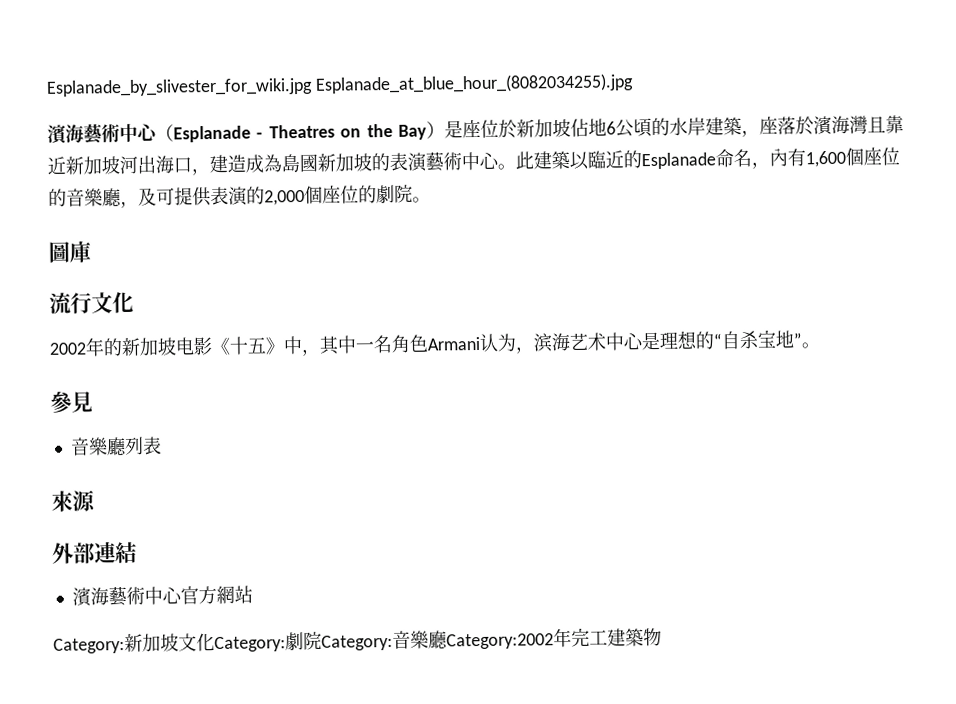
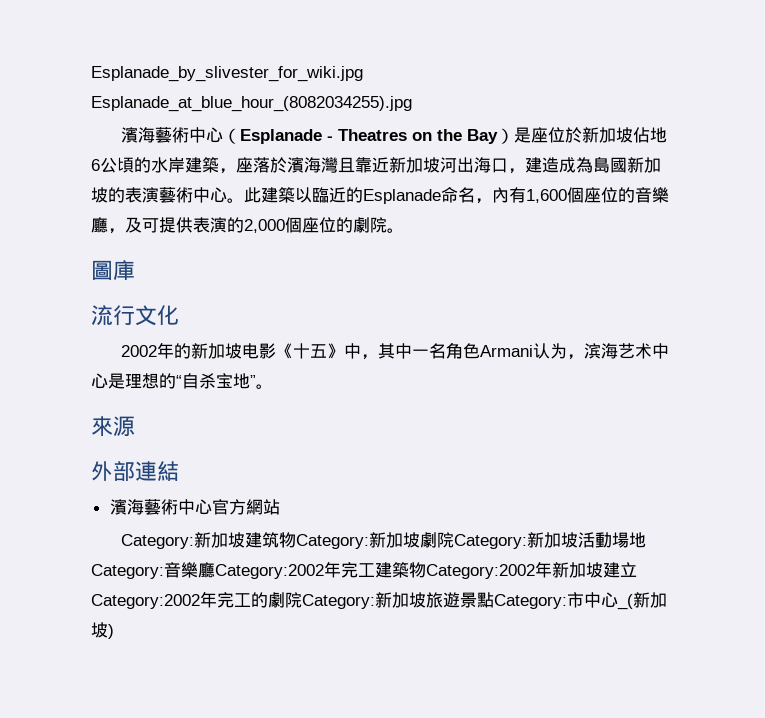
- 參見
- 音樂廳列表
- Category:新加坡文化Category:劇院Category:音樂廳Category:2002年完工建築物
+ Category:新加坡建筑物Category:新加坡劇院Category:新加坡活動場地Category:音樂廳Category:2002年完工建築物Category:2002年新加坡建立Category:2002年完工的劇院Category:新加坡旅遊景點Category:市中心_(新加坡)

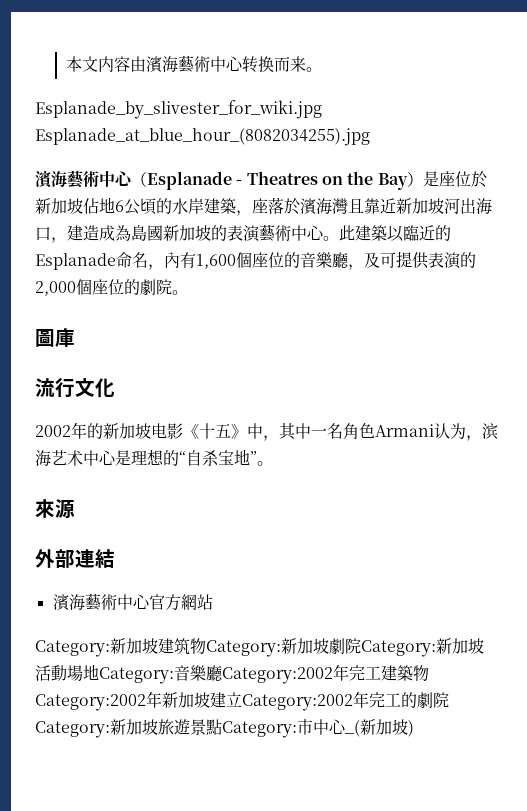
+ 本文内容由濱海藝術中心转换而来。

